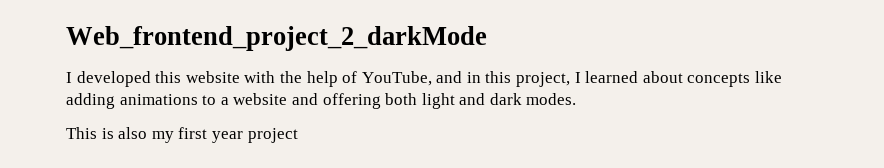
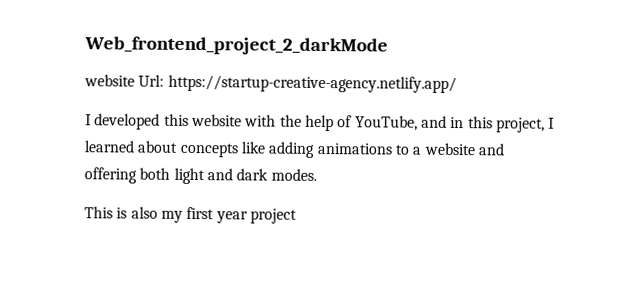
+ website Url: https://startup-creative-agency.netlify.app/

